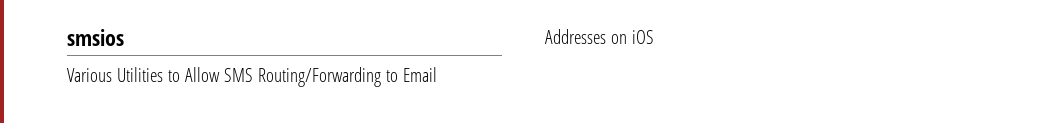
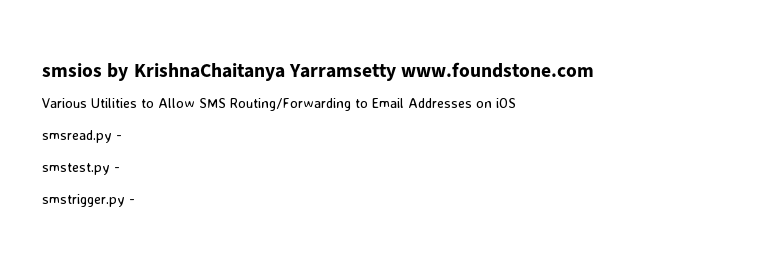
- smsios
+ smsios by KrishnaChaitanya Yarramsetty www.foundstone.com
+ smsread.py -
+ smstest.py -
+ smstrigger.py -

